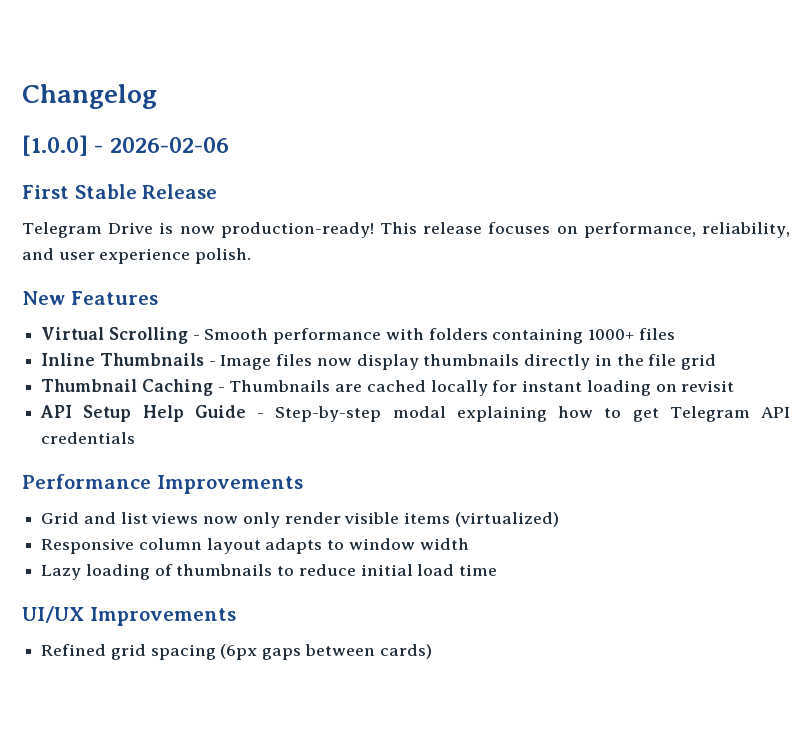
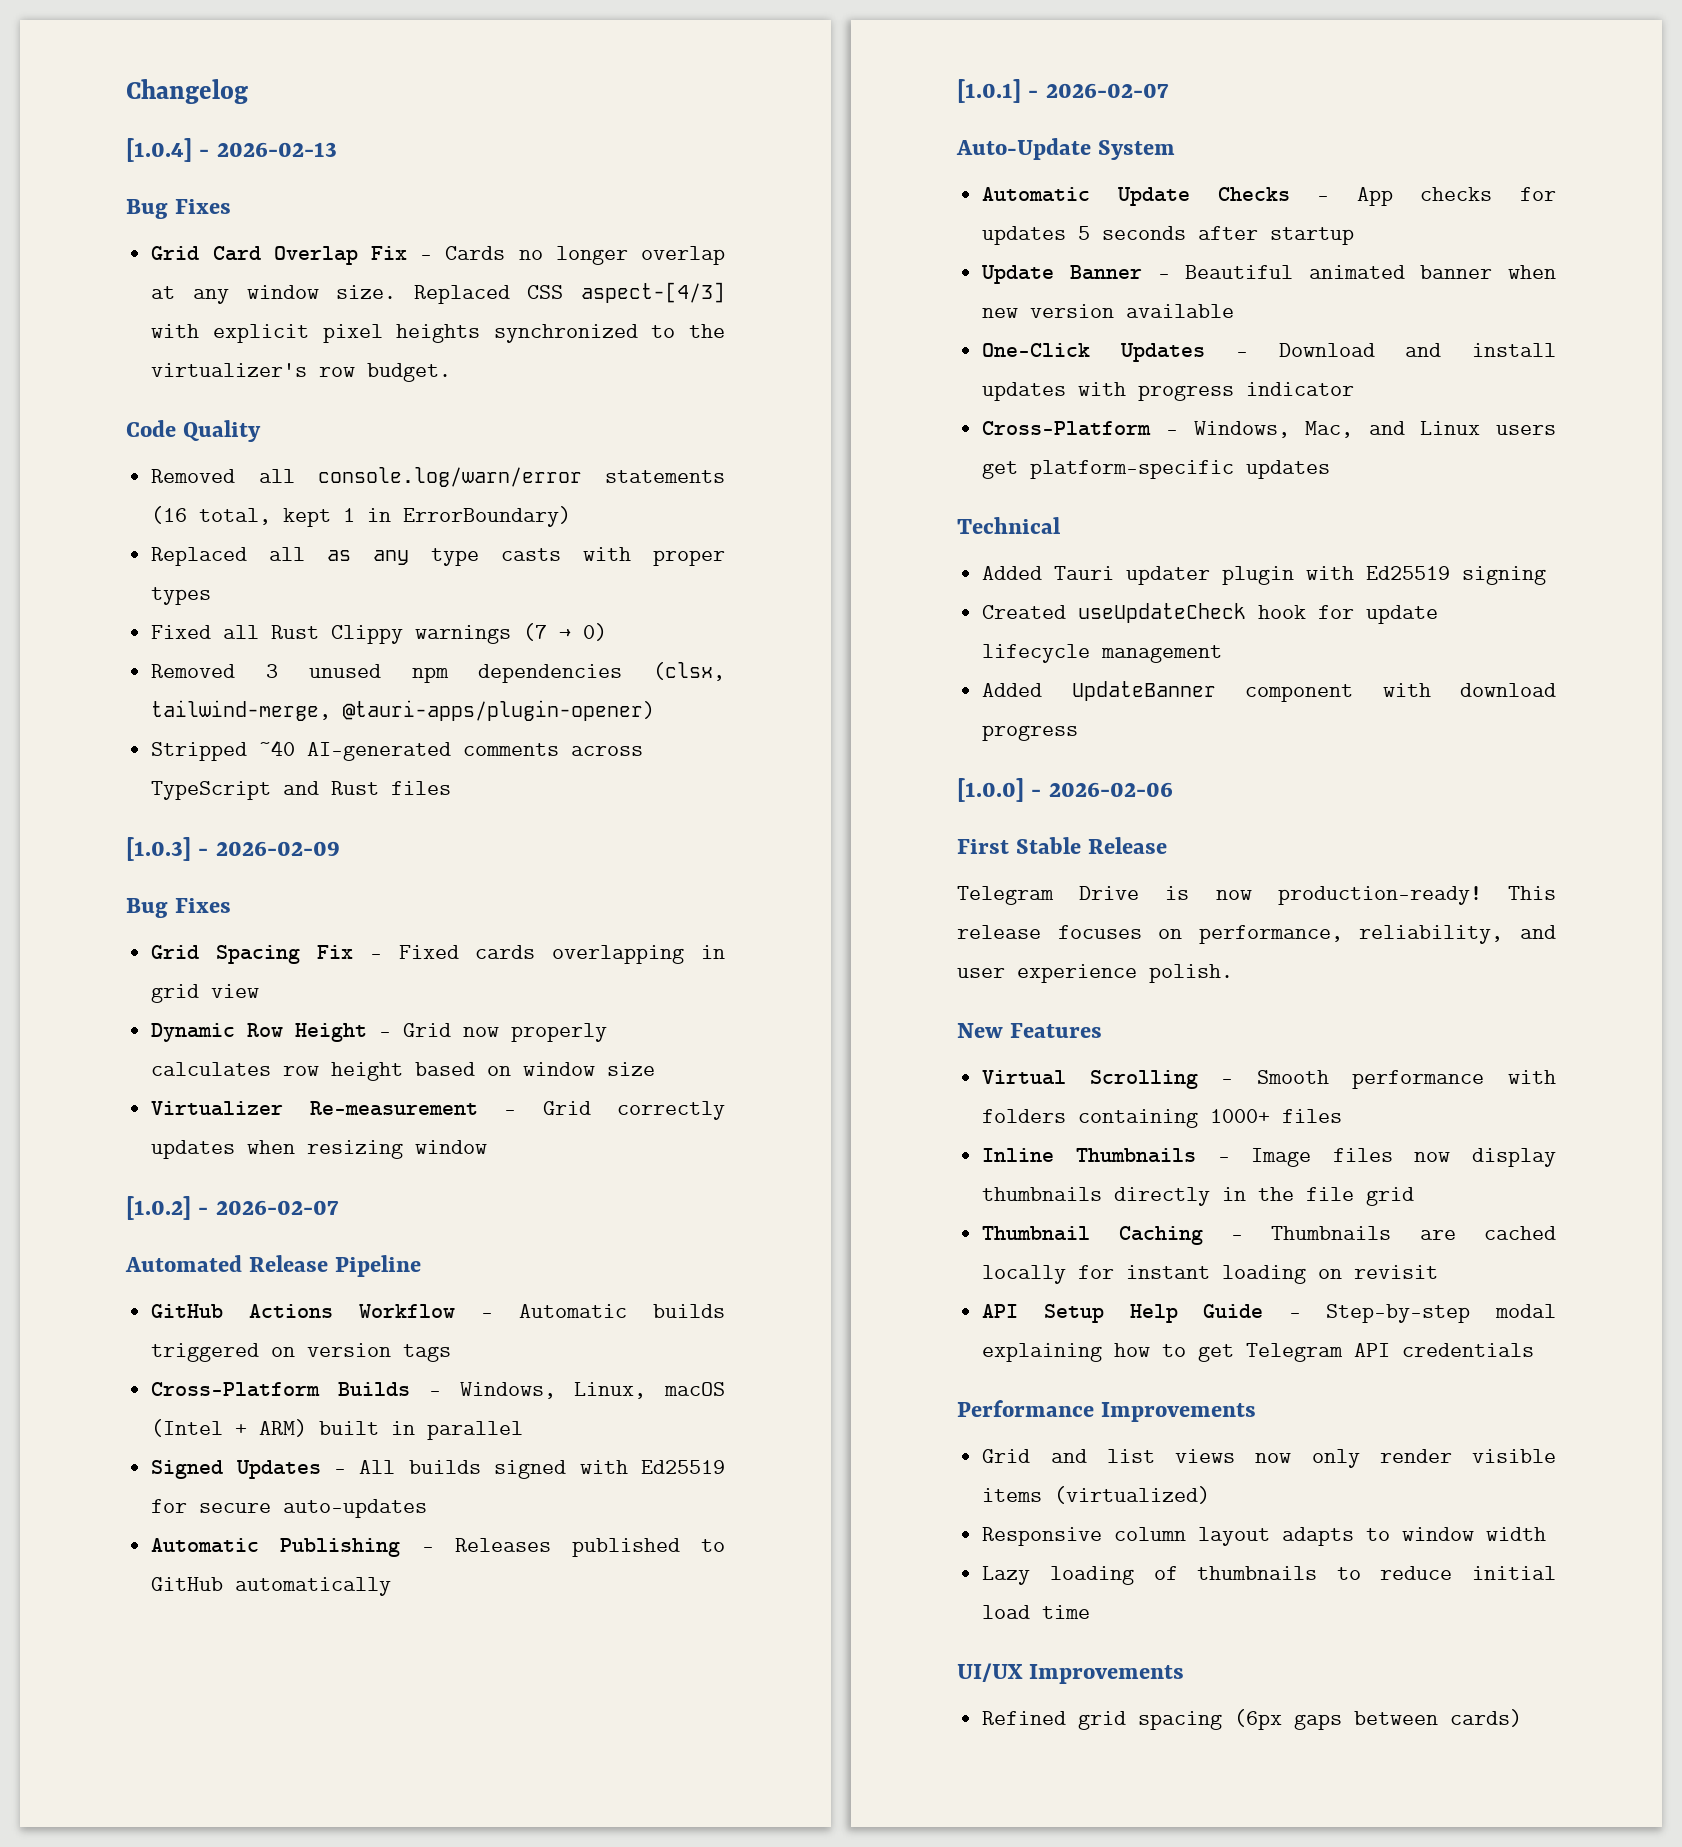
+ [1.0.4] - 2026-02-13
+ Bug Fixes
+ Grid Card Overlap Fix - Cards no longer overlap at any window size. Replaced CSS aspect-[4/3] with explicit pixel heights synchronized to the virtualizer's row budget.
+ Code Quality
+ Removed all console.log/warn/error statements (16 total, kept 1 in ErrorBoundary)
+ Replaced all as any type casts with proper types
+ Fixed all Rust Clippy warnings (7 → 0)
+ Removed 3 unused npm dependencies (clsx, tailwind-merge, @tauri-apps/plugin-opener)
+ Stripped ~40 AI-generated comments across TypeScript and Rust files
+ [1.0.3] - 2026-02-09
+ Bug Fixes
+ Grid Spacing Fix - Fixed cards overlapping in grid view
+ Dynamic Row Height - Grid now properly calculates row height based on window size
+ Virtualizer Re-measurement - Grid correctly updates when resizing window
+ [1.0.2] - 2026-02-07
+ Automated Release Pipeline
+ GitHub Actions Workflow - Automatic builds triggered on version tags
+ Cross-Platform Builds - Windows, Linux, macOS (Intel + ARM) built in parallel
+ Signed Updates - All builds signed with Ed25519 for secure auto-updates
+ Automatic Publishing - Releases published to GitHub automatically
+ [1.0.1] - 2026-02-07
+ Auto-Update System
+ Automatic Update Checks - App checks for updates 5 seconds after startup
+ Update Banner - Beautiful animated banner when new version available
+ One-Click Updates - Download and install updates with progress indicator
+ Cross-Platform - Windows, Mac, and Linux users get platform-specific updates
+ Technical
+ Added Tauri updater plugin with Ed25519 signing
+ Created useUpdateCheck hook for update lifecycle management
+ Added UpdateBanner component with download progress

